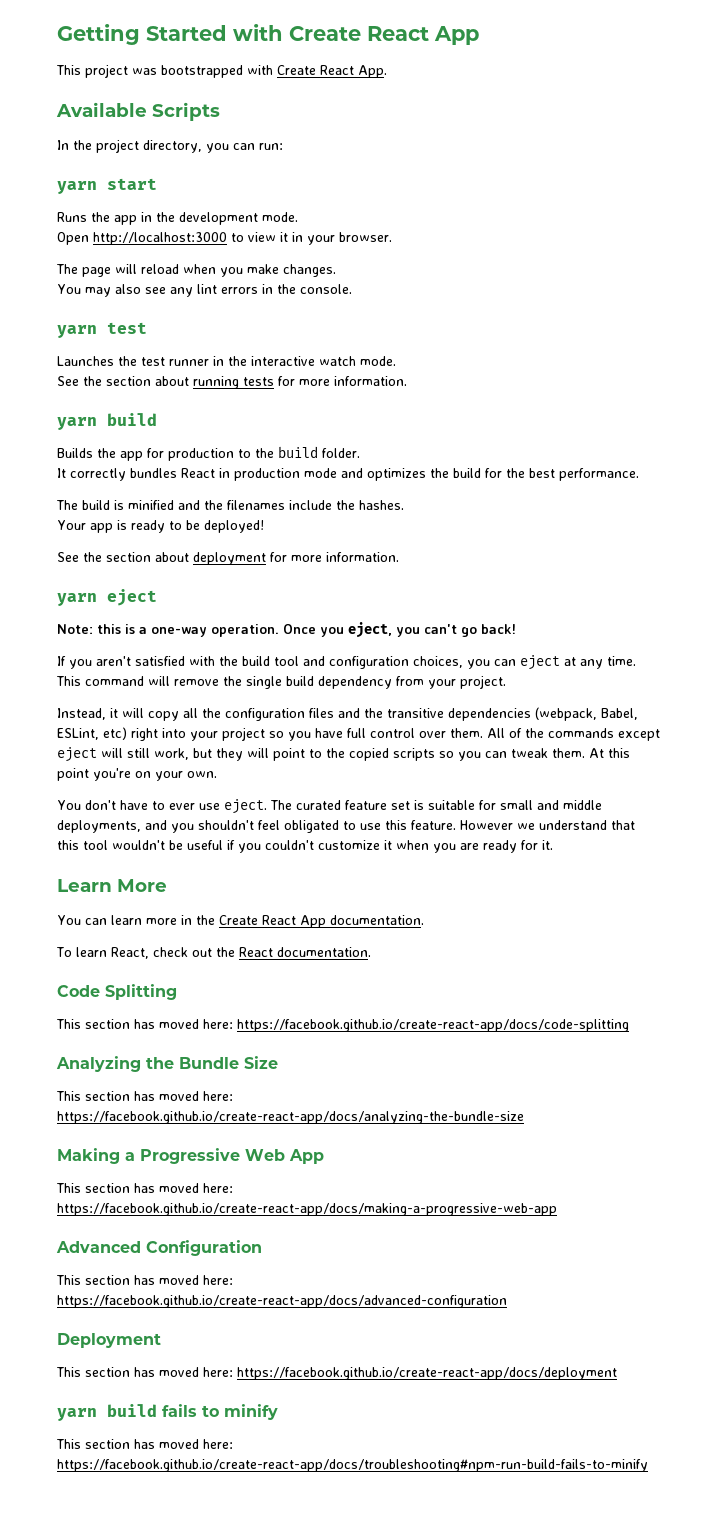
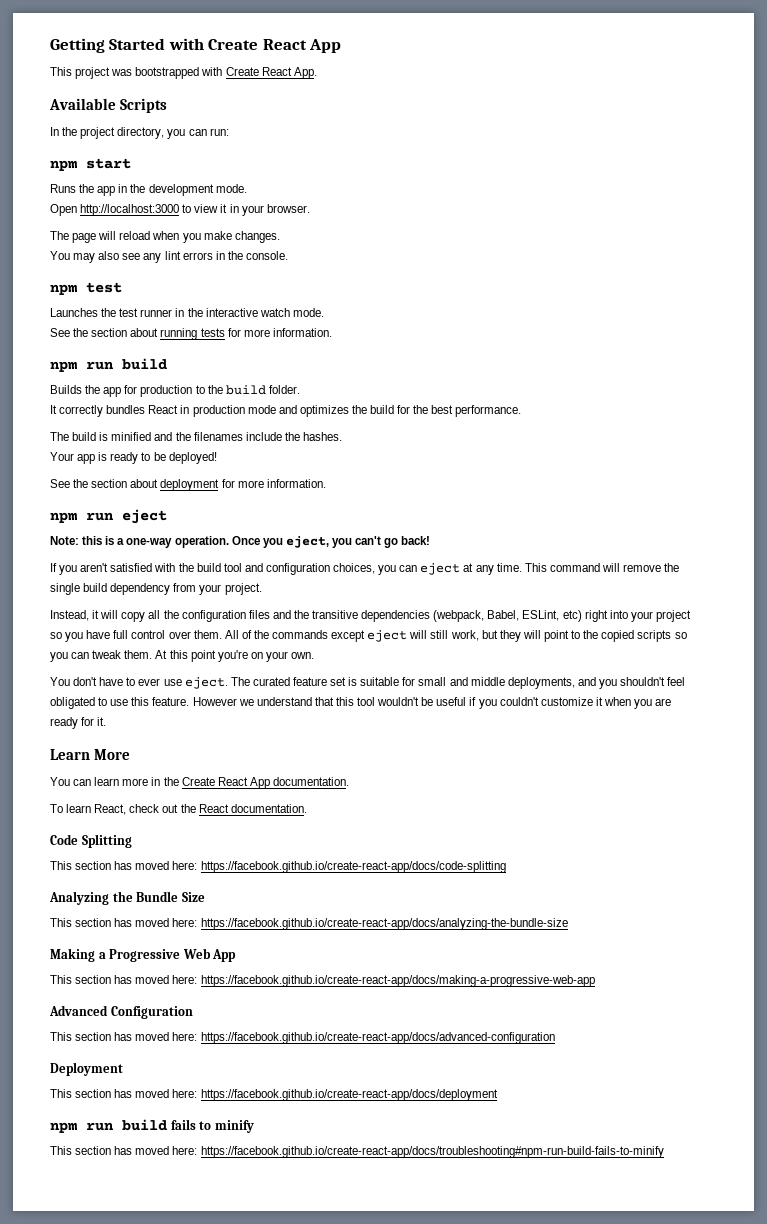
- yarn start
+ npm start
- yarn test
+ npm test
  See the section about running tests for more information.
- yarn build
+ npm run build
- yarn eject
+ npm run eject
- yarn build fails to minify
+ npm run build fails to minify

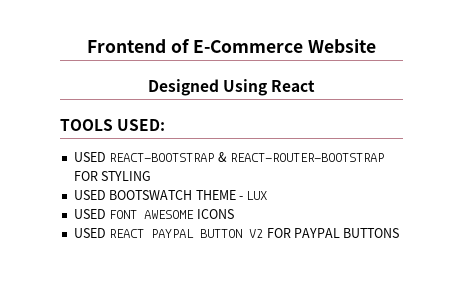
- Getting Started with Create React App
- This project was bootstrapped with Create React App.
- Available Scripts
- In the project directory, you can run:
- npm start
- Runs the app in the development mode.
- Open http://localhost:3000 to view it in your browser.
- The page will reload when you make changes.
- You may also see any lint errors in the console.
- npm test
- Launches the test runner in the interactive watch mode.
- See the section about running tests for more information.
- npm run build
- Builds the app for production to the build folder.
- It correctly bundles React in production mode and optimizes the build for the best performance.
- The build is minified and the filenames include the hashes.
- Your app is ready to be deployed!
- See the section about deployment for more information.
- npm run eject
- Note: this is a one-way operation. Once you eject, you can't go back!
- If you aren't satisfied with the build tool and configuration choices, you can eject at any time. This command will remove the single build dependency from your project.
- Instead, it will copy all the configuration files and the transitive dependencies (webpack, Babel, ESLint, etc) right into your project so you have full control over them. All of the commands except eject will still work, but they will point to the copied scripts so you can tweak them. At this point you're on your own.
- You don't have to ever use eject. The curated feature set is suitable for small and middle deployments, and you shouldn't feel obligated to use this feature. However we understand that this tool wouldn't be useful if you couldn't customize it when you are ready for it.
- Learn More
- You can learn more in the Create React App documentation.
- To learn React, check out the React documentation.
- Code Splitting
- This section has moved here: https://facebook.github.io/create-react-app/docs/code-splitting
- Analyzing the Bundle Size
- This section has moved here: https://facebook.github.io/create-react-app/docs/analyzing-the-bundle-size
- Making a Progressive Web App
- This section has moved here: https://facebook.github.io/create-react-app/docs/making-a-progressive-web-app
- Advanced Configuration
- This section has moved here: https://facebook.github.io/create-react-app/docs/advanced-configuration
- Deployment
- This section has moved here: https://facebook.github.io/create-react-app/docs/deployment
- npm run build fails to minify
- This section has moved here: https://facebook.github.io/create-react-app/docs/troubleshooting#npm-run-build-fails-to-minify
+ Frontend of E-Commerce Website
+ Designed Using React
+ TOOLS USED:
+ USED REACT-BOOTSTRAP & REACT-ROUTER-BOOTSTRAP FOR STYLING
+ USED BOOTSWATCH THEME - LUX
+ USED FONT AWESOME ICONS
+ USED REACT PAYPAL BUTTON V2 FOR PAYPAL BUTTONS

